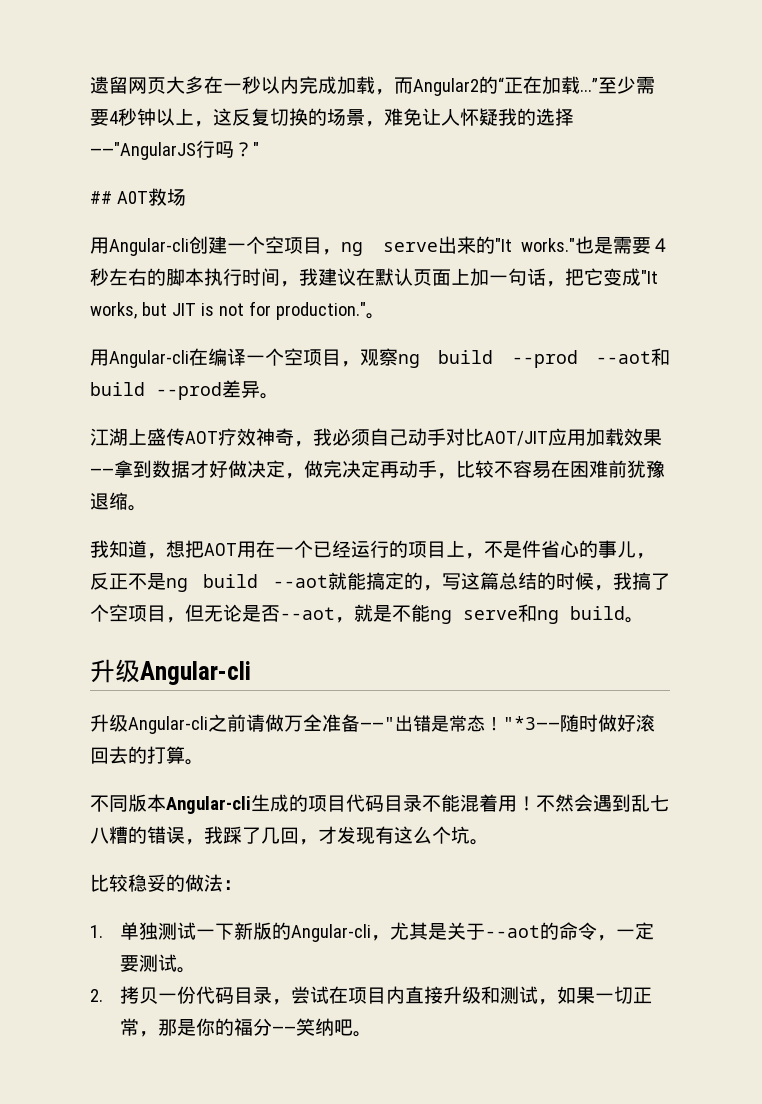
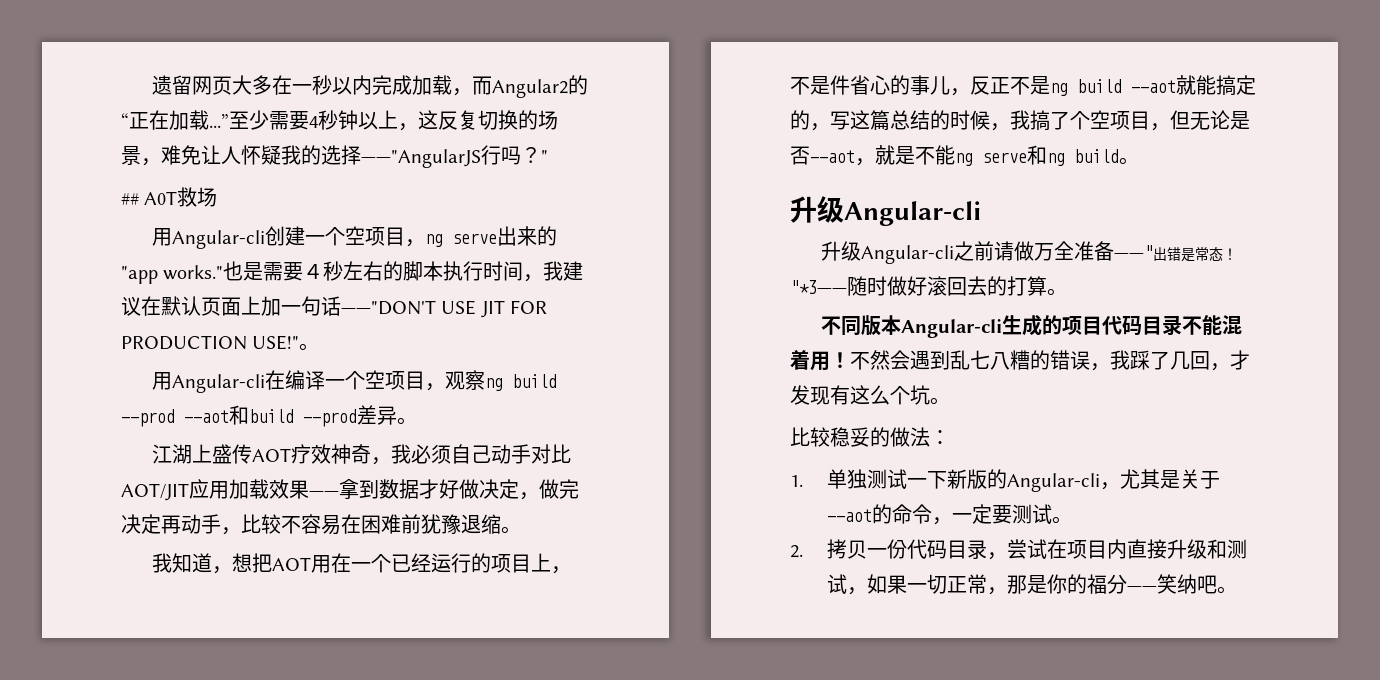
- 用Angular-cli创建一个空项目，ng serve出来的"It works."
+ 用Angular-cli创建一个空项目，ng serve出来的"app works."
- 也是需要４秒左右的脚本执行时间，我建议在默认页面上加一句话，把它变成"It works, but JIT is not for production."
+ 也是需要４秒左右的脚本执行时间，我建议在默认页面上加一句话——"DON'T USE JIT FOR PRODUCTION USE!"

